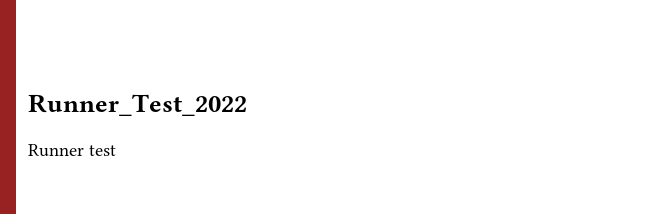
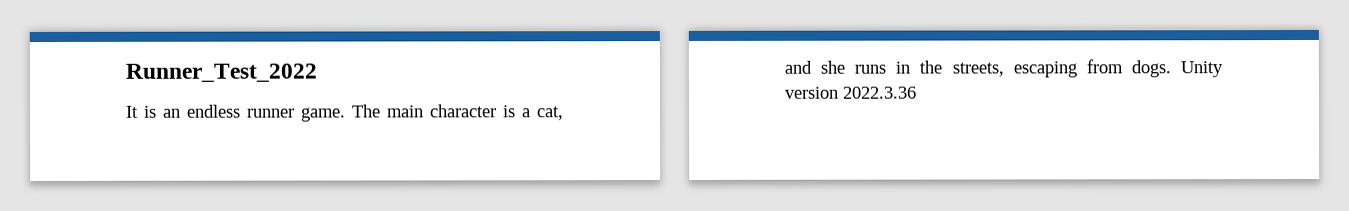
- Runner test
+ It is an endless runner game. The main character is a cat, and she runs in the streets, escaping from dogs. Unity version 2022.3.36

